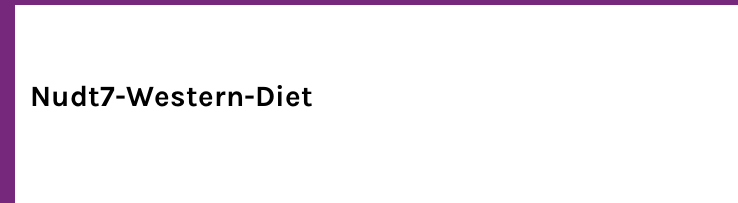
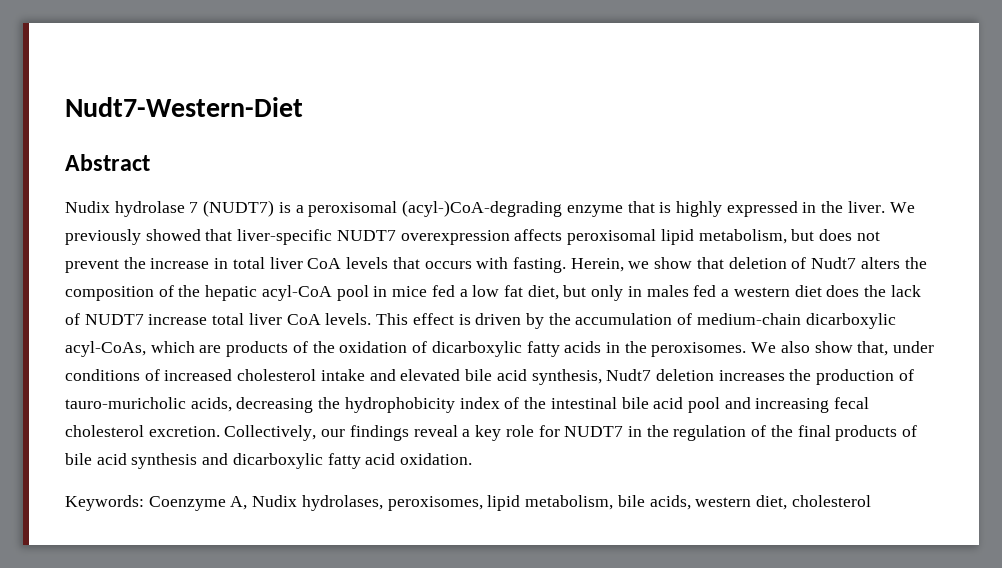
+ Abstract
+ Nudix hydrolase 7 (NUDT7) is a peroxisomal (acyl-)CoA-degrading enzyme that is highly expressed in the liver. We previously showed that liver-specific NUDT7 overexpression affects peroxisomal lipid metabolism, but does not prevent the increase in total liver CoA levels that occurs with fasting. Herein, we show that deletion of Nudt7 alters the composition of the hepatic acyl-CoA pool in mice fed a low fat diet, but only in males fed a western diet does the lack of NUDT7 increase total liver CoA levels. This effect is driven by the accumulation of medium-chain dicarboxylic acyl-CoAs, which are products of the oxidation of dicarboxylic fatty acids in the peroxisomes. We also show that, under conditions of increased cholesterol intake and elevated bile acid synthesis, Nudt7 deletion increases the production of tauro-muricholic acids, decreasing the hydrophobicity index of the intestinal bile acid pool and increasing fecal cholesterol excretion. Collectively, our findings reveal a key role for NUDT7 in the regulation of the final products of bile acid synthesis and dicarboxylic fatty acid oxidation.
+ Keywords: Coenzyme A, Nudix hydrolases, peroxisomes, lipid metabolism, bile acids, western diet, cholesterol

